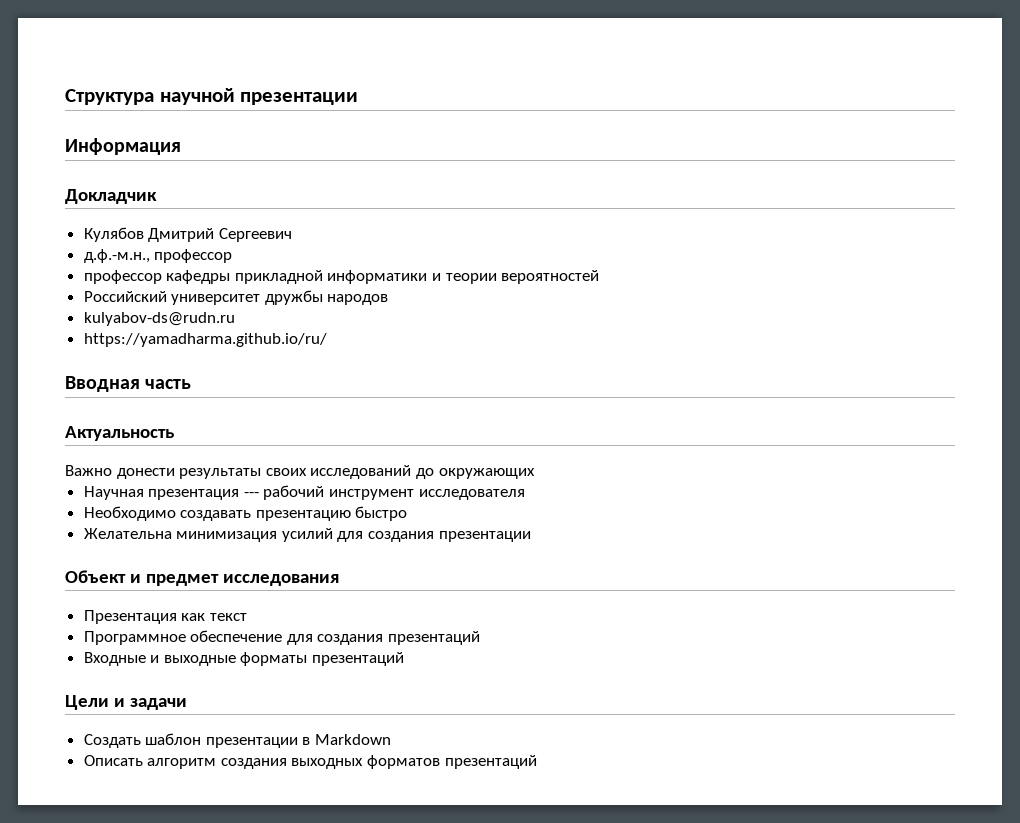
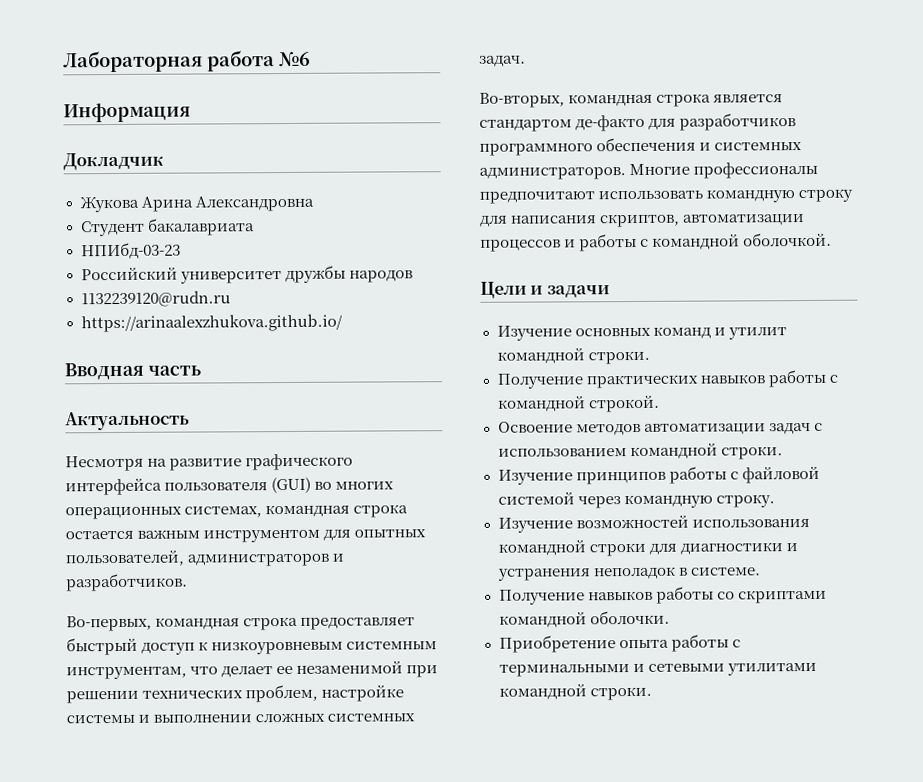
- Структура научной презентации
+ Лабораторная работа №6
- Кулябов Дмитрий Сергеевич
- д.ф.-м.н., профессор
- профессор кафедры прикладной информатики и теории вероятностей
+ Жукова Арина Александровна
+ Студент бакалавриата
+ НПИбд-03-23
- kulyabov-ds@rudn.ru
- https://yamadharma.github.io/ru/
+ 1132239120@rudn.ru
+ https://arinaalexzhukova.github.io/
- Важно донести результаты своих исследований до окружающих
- Научная презентация --- рабочий инструмент исследователя
- Необходимо создавать презентацию быстро
- Желательна минимизация усилий для создания презентации
- Объект и предмет исследования
- Презентация как текст
- Программное обеспечение для создания презентаций
- Входные и выходные форматы презентаций
+ Несмотря на развитие графического интерфейса пользователя (GUI) во многих операционных системах, командная строка остается важным инструментом для опытных пользователей, администраторов и разработчиков.
+ Во-первых, командная строка предоставляет быстрый доступ к низкоуровневым системным инструментам, что делает ее незаменимой при решении технических проблем, настройке системы и выполнении сложных системных задач.
+ Во-вторых, командная строка является стандартом де-факто для разработчиков программного обеспечения и системных администраторов. Многие профессионалы предпочитают использовать командную строку для написания скриптов, автоматизации процессов и работы с командной оболочкой.
  Цели и задачи
- Создать шаблон презентации в Markdown
- Описать алгоритм создания выходных форматов презентаций
+ Изучение основных команд и утилит командной строки.
+ Получение практических навыков работы с командной строкой.
+ Освоение методов автоматизации задач с использованием командной строки.
+ Изучение принципов работы с файловой системой через командную строку.
+ Изучение возможностей использования командной строки для диагностики и устранения неполадок в системе.
+ Получение навыков работы со скриптами командной оболочки.
+ Приобретение опыта работы с терминальными и сетевыми утилитами командной строки.

